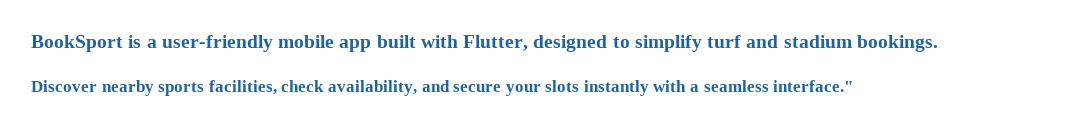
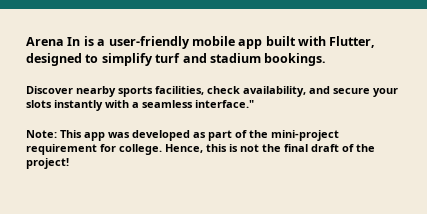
- BookSport is a user-friendly mobile app built with Flutter, designed to simplify turf and stadium bookings.
+ Arena In is a user-friendly mobile app built with Flutter, designed to simplify turf and stadium bookings.
+ Note: This app was developed as part of the mini-project requirement for college. Hence, this is not the final draft of the project!

